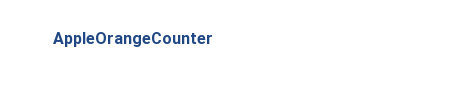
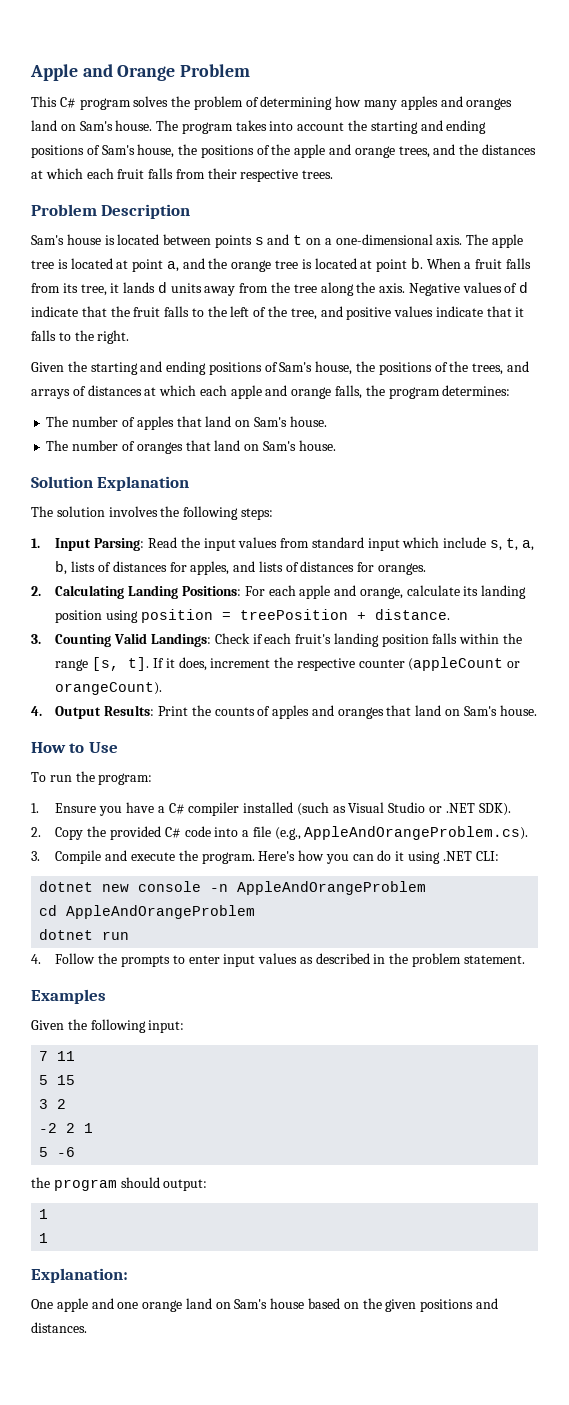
- AppleOrangeCounter
+ Apple and Orange Problem
+ This C# program solves the problem of determining how many apples and oranges land on Sam's house. The program takes into account the starting and ending positions of Sam's house, the positions of the apple and orange trees, and the distances at which each fruit falls from their respective trees.
+ Problem Description
+ Sam's house is located between points s and t on a one-dimensional axis. The apple tree is located at point a, and the orange tree is located at point b. When a fruit falls from its tree, it lands d units away from the tree along the axis. Negative values of d indicate that the fruit falls to the left of the tree, and positive values indicate that it falls to the right.
+ Given the starting and ending positions of Sam's house, the positions of the trees, and arrays of distances at which each apple and orange falls, the program determines:
+ The number of apples that land on Sam's house.
+ The number of oranges that land on Sam's house.
+ Solution Explanation
+ The solution involves the following steps:
+ 1. Input Parsing: Read the input values from standard input which include s, t, a, b, lists of distances for apples, and lists of distances for oranges.
+ 2. Calculating Landing Positions: For each apple and orange, calculate its landing position using position = treePosition + distance.
+ 3. Counting Valid Landings: Check if each fruit's landing position falls within the range [s, t]. If it does, increment the respective counter (appleCount or orangeCount).
+ 4. Output Results: Print the counts of apples and oranges that land on Sam's house.
+ How to Use
+ To run the program:
+ 1. Ensure you have a C# compiler installed (such as Visual Studio or .NET SDK).
+ 2. Copy the provided C# code into a file (e.g., AppleAndOrangeProblem.cs).
+ 3. Compile and execute the program. Here's how you can do it using .NET CLI:
+ dotnet new console -n AppleAndOrangeProblem
+ cd AppleAndOrangeProblem
+ dotnet run
+ 4. Follow the prompts to enter input values as described in the problem statement.
+ Examples
+ Given the following input:
+ 7 11
+ 5 15
+ 3 2
+ -2 2 1
+ 5 -6
+ the program should output:
+ 1
+ 1
+ Explanation:
+ One apple and one orange land on Sam's house based on the given positions and distances.

